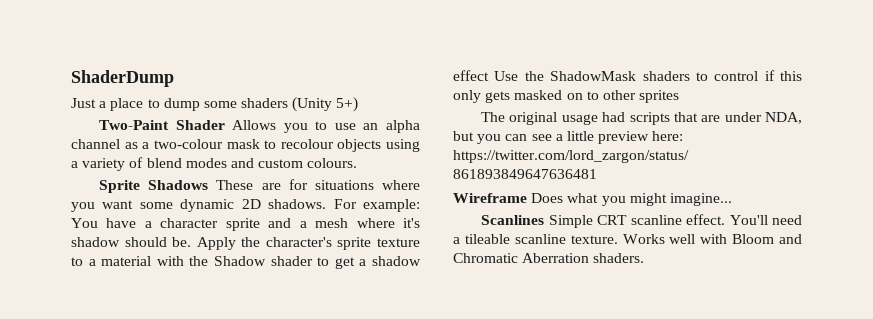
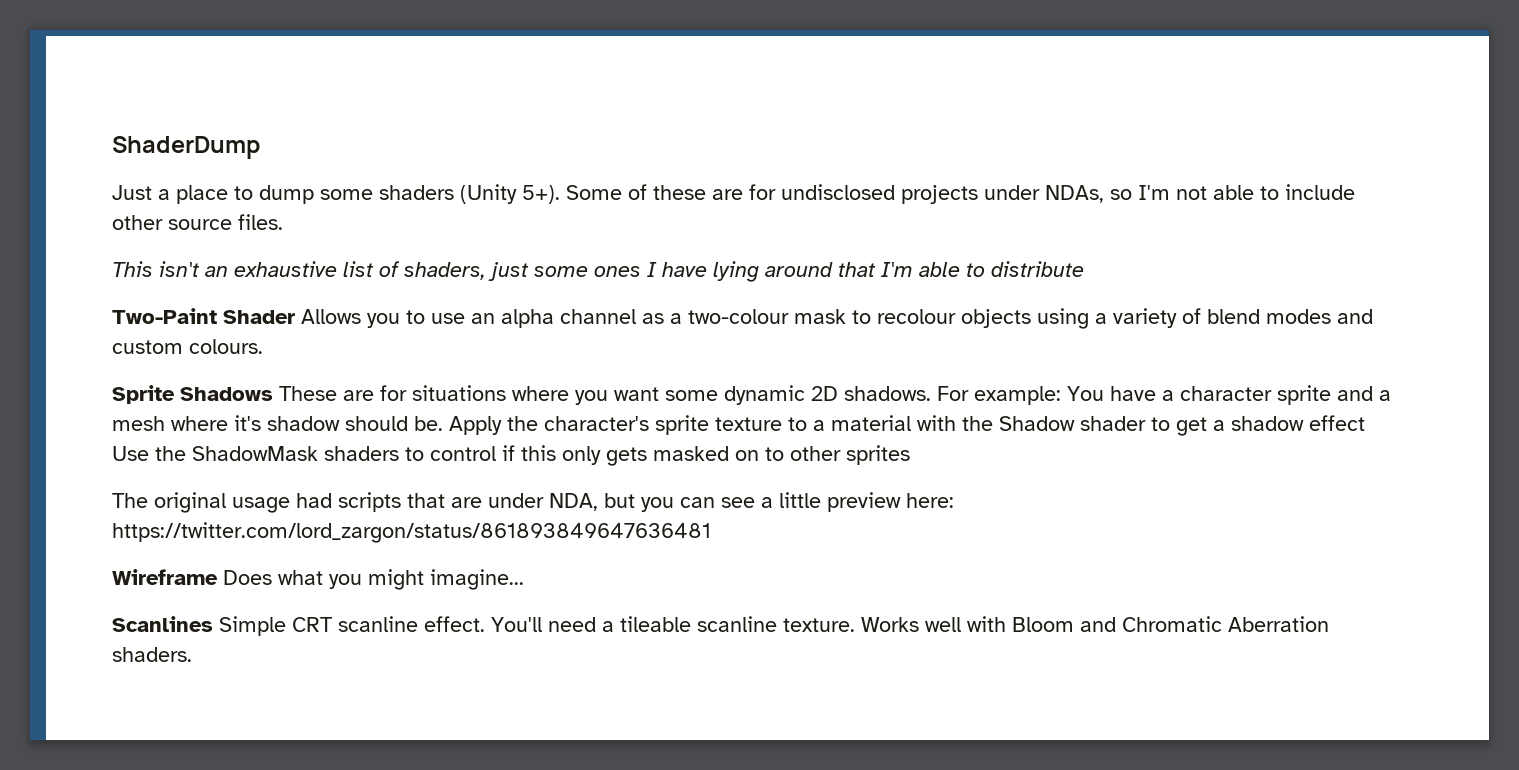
- Just a place to dump some shaders (Unity 5+)
+ Just a place to dump some shaders (Unity 5+). Some of these are for undisclosed projects under NDAs, so I'm not able to include other source files.
+ This isn't an exhaustive list of shaders, just some ones I have lying around that I'm able to distribute

